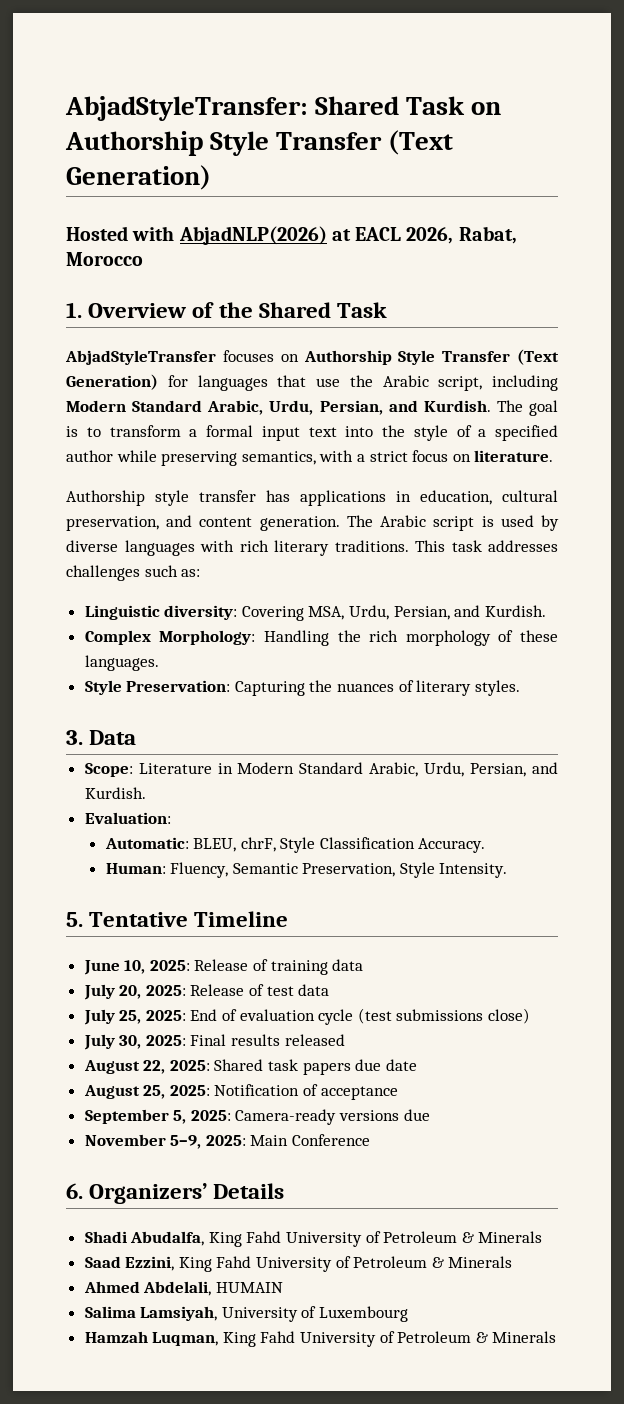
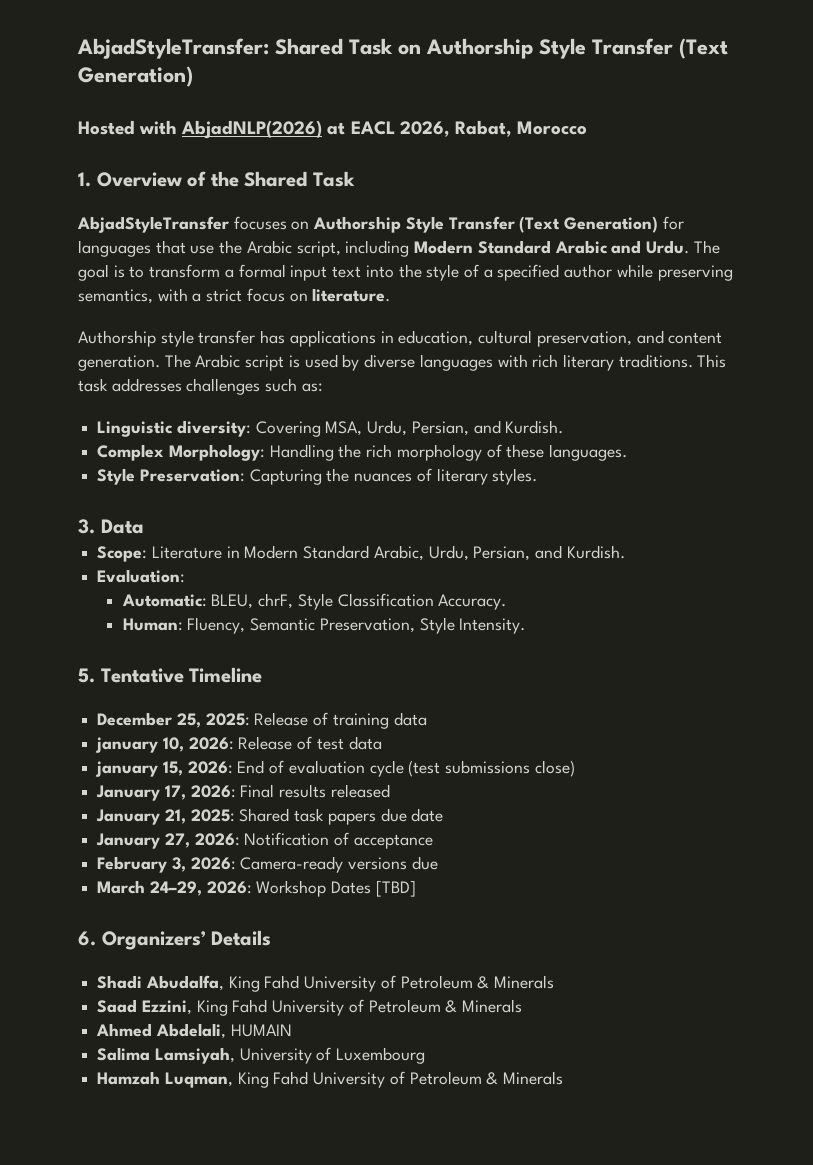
- AbjadStyleTransfer focuses on Authorship Style Transfer (Text Generation) for languages that use the Arabic script, including Modern Standard Arabic, Urdu, Persian, and Kurdish.
+ AbjadStyleTransfer focuses on Authorship Style Transfer (Text Generation) for languages that use the Arabic script, including Modern Standard Arabic and Urdu.
- June 10, 2025: Release of training data
+ December 25, 2025: Release of training data
- July 20, 2025: Release of test data
+ january 10, 2026: Release of test data
- July 25, 2025: End of evaluation cycle (test submissions close)
+ january 15, 2026: End of evaluation cycle (test submissions close)
- July 30, 2025: Final results released
+ January 17, 2026: Final results released
- August 22, 2025: Shared task papers due date
+ January 21, 2025: Shared task papers due date
- August 25, 2025: Notification of acceptance
+ January 27, 2026: Notification of acceptance
- September 5, 2025: Camera-ready versions due
+ February 3, 2026: Camera-ready versions due
- November 5–9, 2025: Main Conference
+ March 24–29, 2026: Workshop Dates [TBD]

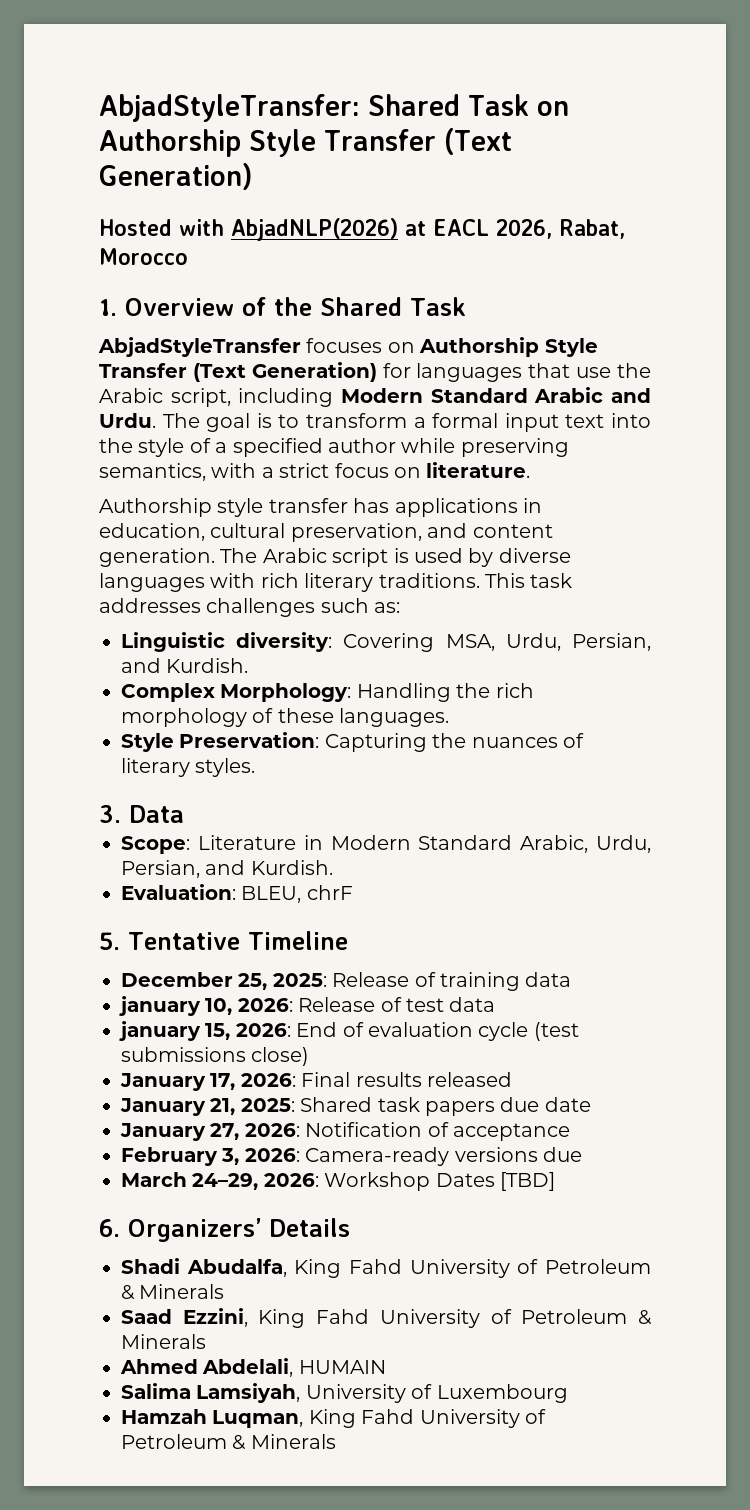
- Evaluation:
- Automatic: BLEU, chrF, Style Classification Accuracy.
- Human: Fluency, Semantic Preservation, Style Intensity.
+ Evaluation: BLEU, chrF

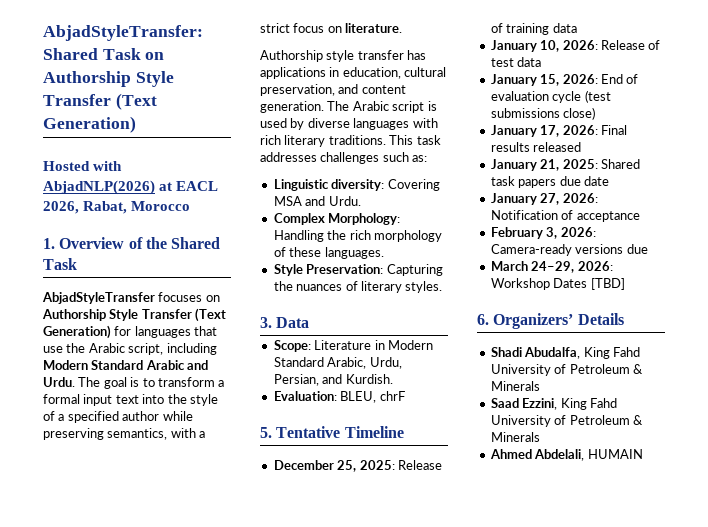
- Linguistic diversity: Covering MSA, Urdu, Persian, and Kurdish.
+ Linguistic diversity: Covering MSA and Urdu.
- january 10, 2026: Release of test data
+ January 10, 2026: Release of test data
- january 15, 2026: End of evaluation cycle (test submissions close)
+ January 15, 2026: End of evaluation cycle (test submissions close)
- Salima Lamsiyah, University of Luxembourg
- Hamzah Luqman, King Fahd University of Petroleum & Minerals

